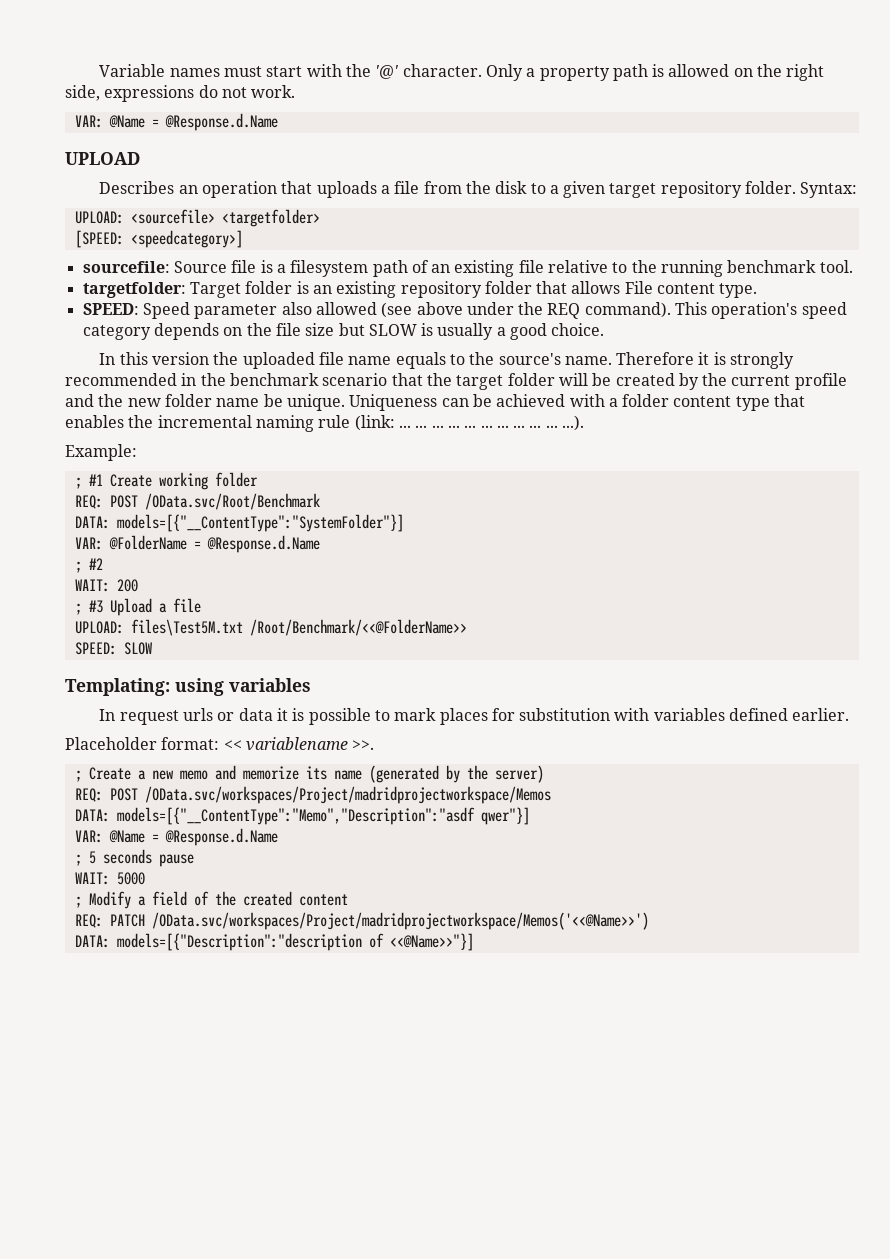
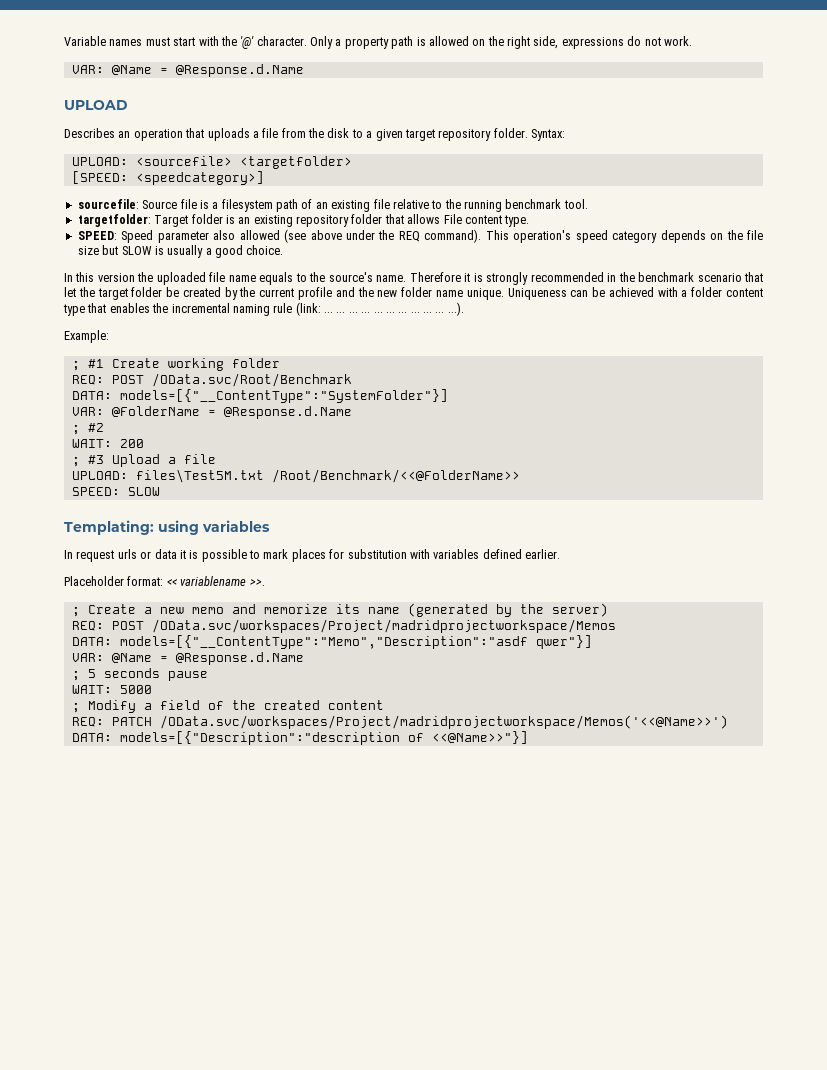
- Therefore it is strongly recommended in the benchmark scenario that the target folder will be created by the current profile and the new folder name be unique.
+ Therefore it is strongly recommended in the benchmark scenario that let the target folder be created by the current profile and the new folder name unique.

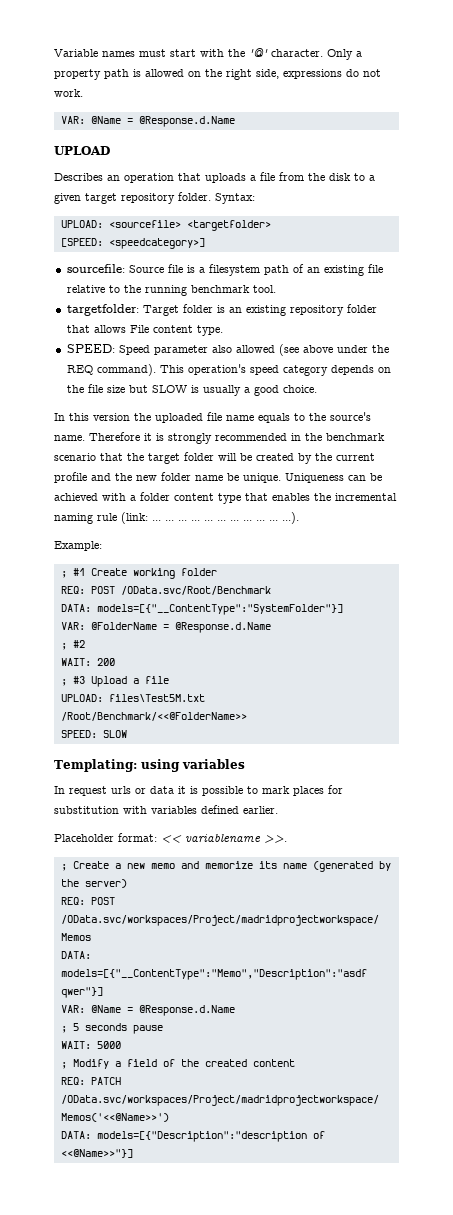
- Therefore it is strongly recommended in the benchmark scenario that let the target folder be created by the current profile and the new folder name unique.
+ Therefore it is strongly recommended in the benchmark scenario that the target folder will be created by the current profile and the new folder name be unique.

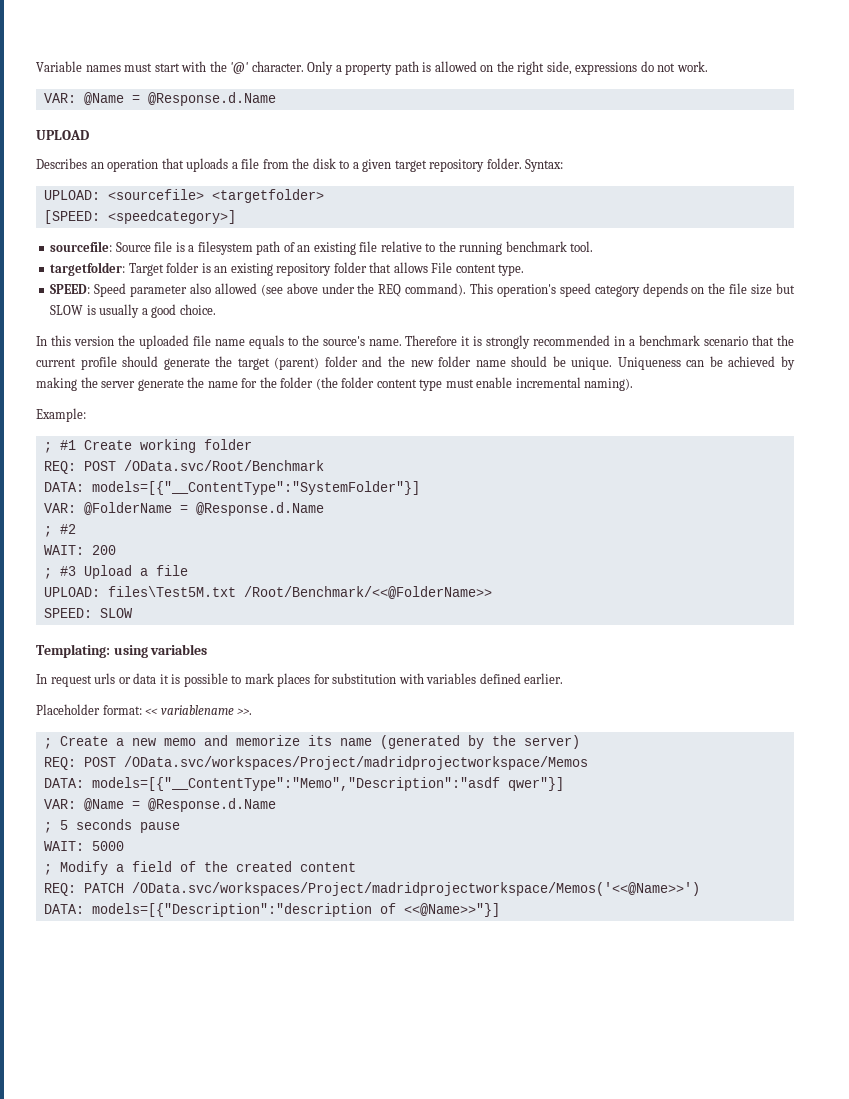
- Therefore it is strongly recommended in the benchmark scenario that the target folder will be created by the current profile and the new folder name be unique.
+ Therefore it is strongly recommended in a benchmark scenario that the current profile should generate the target (parent) folder and the new folder name should be unique.
- Uniqueness can be achieved with a folder content type that enables the incremental naming rule (link: ... ... ... ... ... ... ... ... ... ... ...).
+ Uniqueness can be achieved by making the server generate the name for the folder (the folder content type must enable incremental naming).

